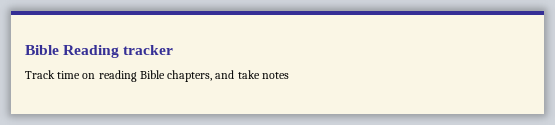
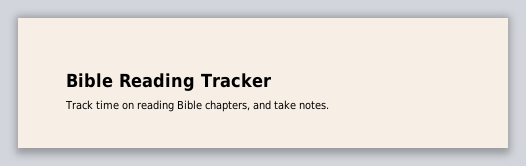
- Bible Reading tracker
+ Bible Reading Tracker
- Track time on reading Bible chapters, and take notes
+ Track time on reading Bible chapters, and take notes.

